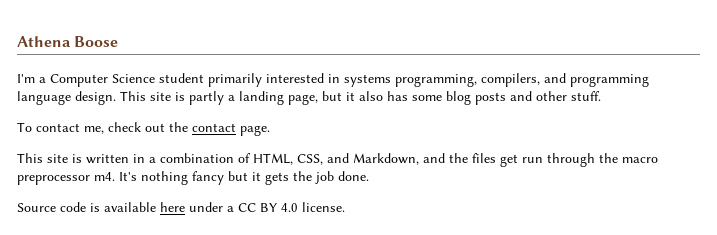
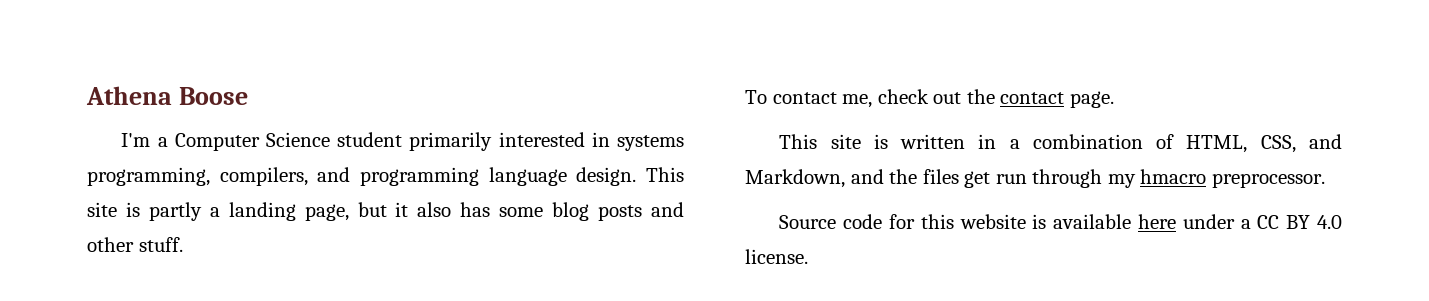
- This site is written in a combination of HTML, CSS, and Markdown, and the files get run through the macro preprocessor m4. It's nothing fancy but it gets the job done.
+ This site is written in a combination of HTML, CSS, and Markdown, and the files get run through my hmacro preprocessor.
- Source code is available here under a CC BY 4.0 license.
+ Source code for this website is available here under a CC BY 4.0 license.

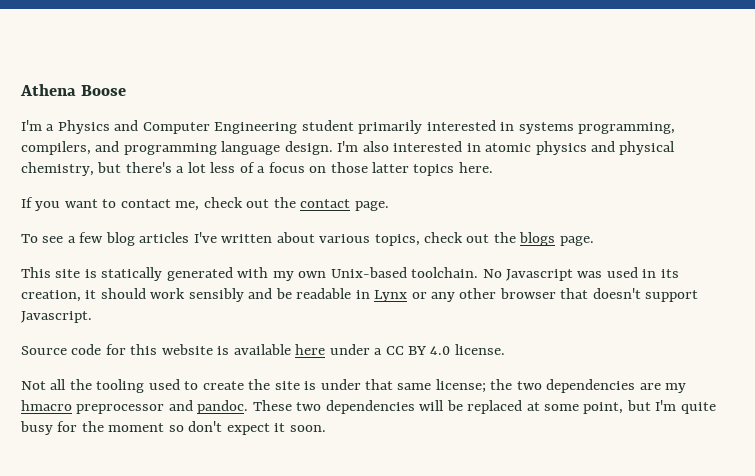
- I'm a Computer Science student primarily interested in systems programming, compilers, and programming language design.
+ I'm a Physics and Computer Engineering student primarily interested in systems programming, compilers, and programming language design.
- This site is partly a landing page, but it also has some blog posts and other stuff.
- To contact me, check out the contact page.
+ I'm also interested in atomic physics and physical chemistry, but there's a lot less of a focus on those latter topics here.
+ If you want to contact me, check out the contact page.
- This site is written in a combination of HTML, CSS, and Markdown, and the files get run through my hmacro preprocessor.
+ To see a few blog articles I've written about various topics, check out the blogs page.
+ This site is statically generated with my own Unix-based toolchain. No Javascript was used in its creation, it should work sensibly and be readable in Lynx or any other browser that doesn't support Javascript.
+ Not all the tooling used to create the site is under that same license; the two dependencies are my hmacro preprocessor and pandoc. These two dependencies will be replaced at some point, but I'm quite busy for the moment so don't expect it soon.

